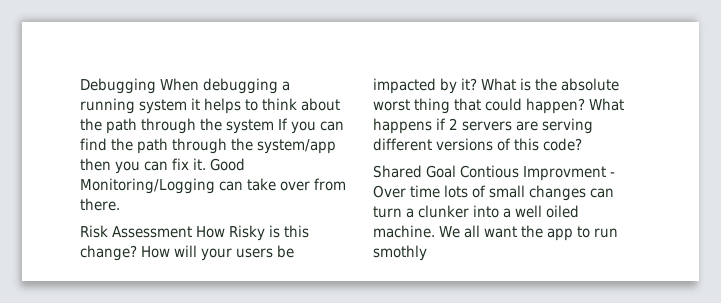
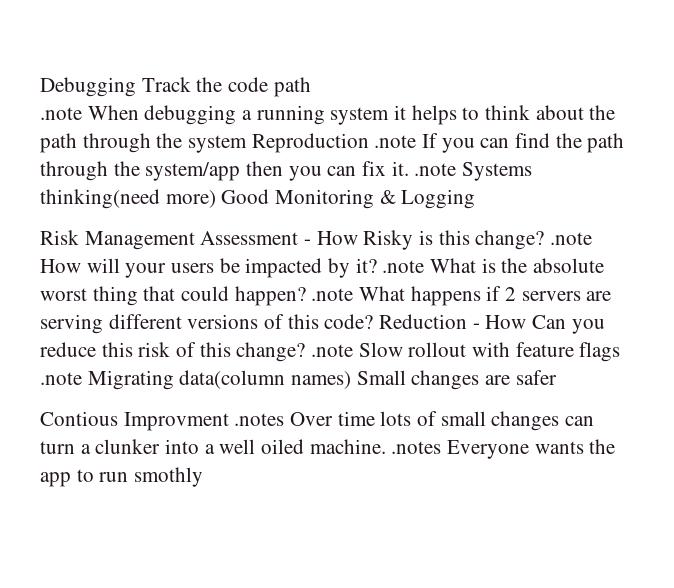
- Debugging When debugging a running system it helps to think about the path through the system If you can find the path through the system/app then you can fix it. Good Monitoring/Logging can take over from there.
- Risk Assessment How Risky is this change? How will your users be impacted by it? What is the absolute worst thing that could happen? What happens if 2 servers are serving different versions of this code?
- Shared Goal Contious Improvment - Over time lots of small changes can turn a clunker into a well oiled machine. We all want the app to run smothly
+ Debugging Track the code path
+ .note When debugging a running system it helps to think about the path through the system Reproduction .note If you can find the path through the system/app then you can fix it. .note Systems thinking(need more) Good Monitoring & Logging
+ Risk Management Assessment - How Risky is this change? .note How will your users be impacted by it? .note What is the absolute worst thing that could happen? .note What happens if 2 servers are serving different versions of this code? Reduction - How Can you reduce this risk of this change? .note Slow rollout with feature flags .note Migrating data(column names) Small changes are safer
+ Contious Improvment .notes Over time lots of small changes can turn a clunker into a well oiled machine. .notes Everyone wants the app to run smothly

